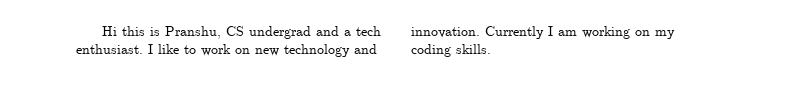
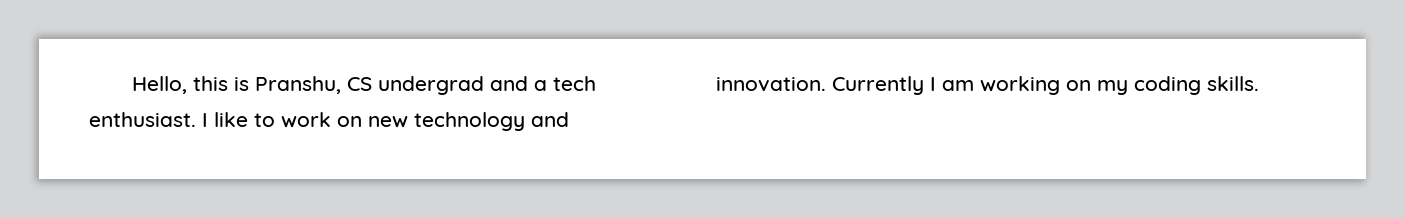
- Hi this is Pranshu, CS undergrad and a tech enthusiast.
+ Hello, this is Pranshu, CS undergrad and a tech enthusiast.

